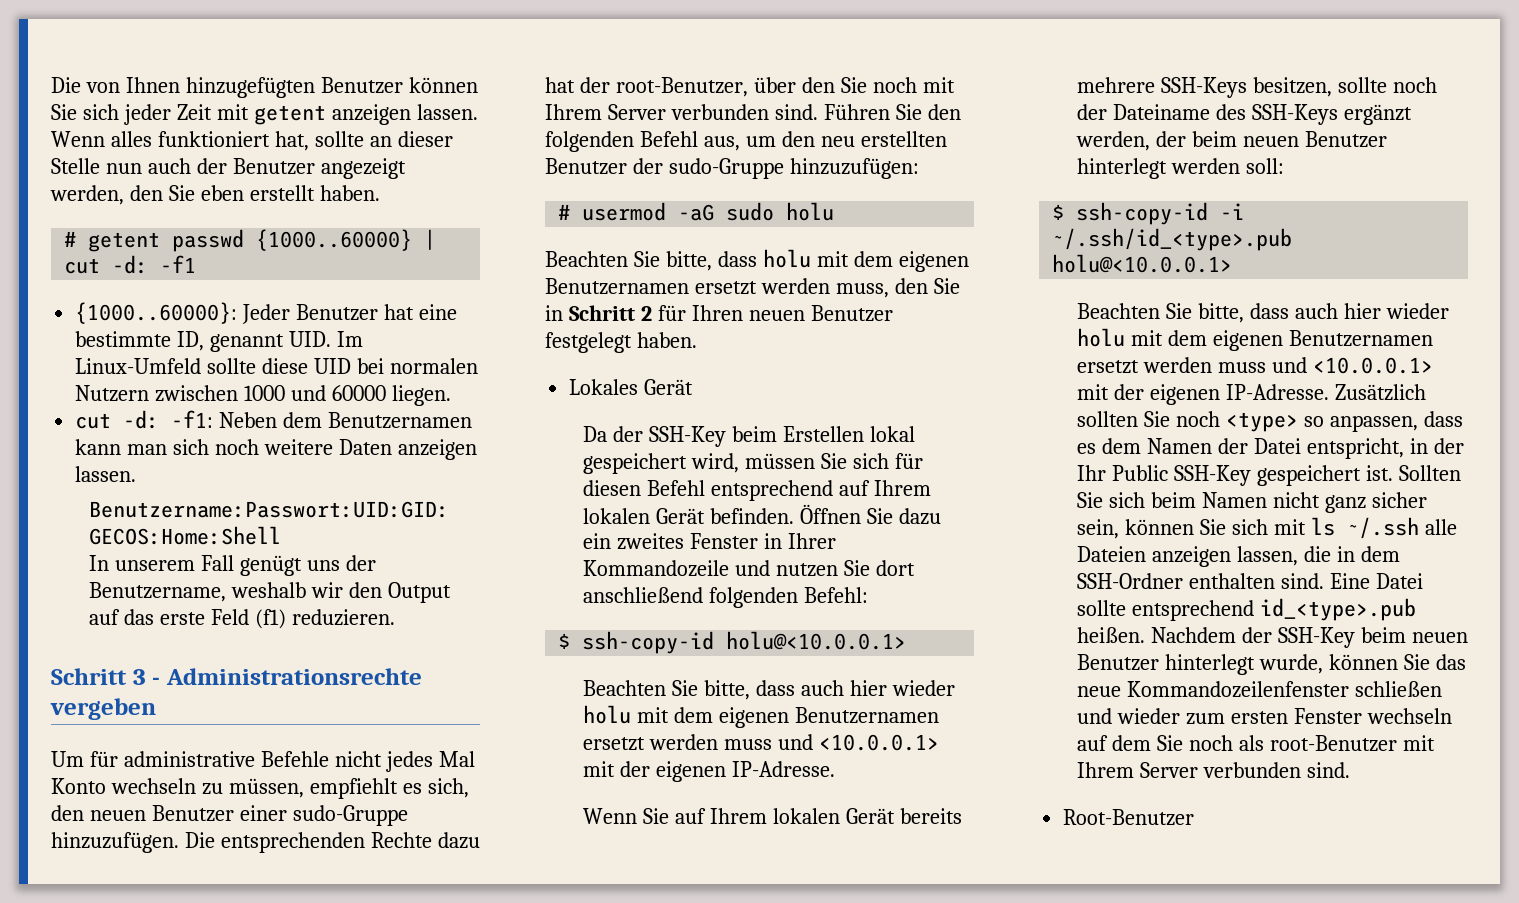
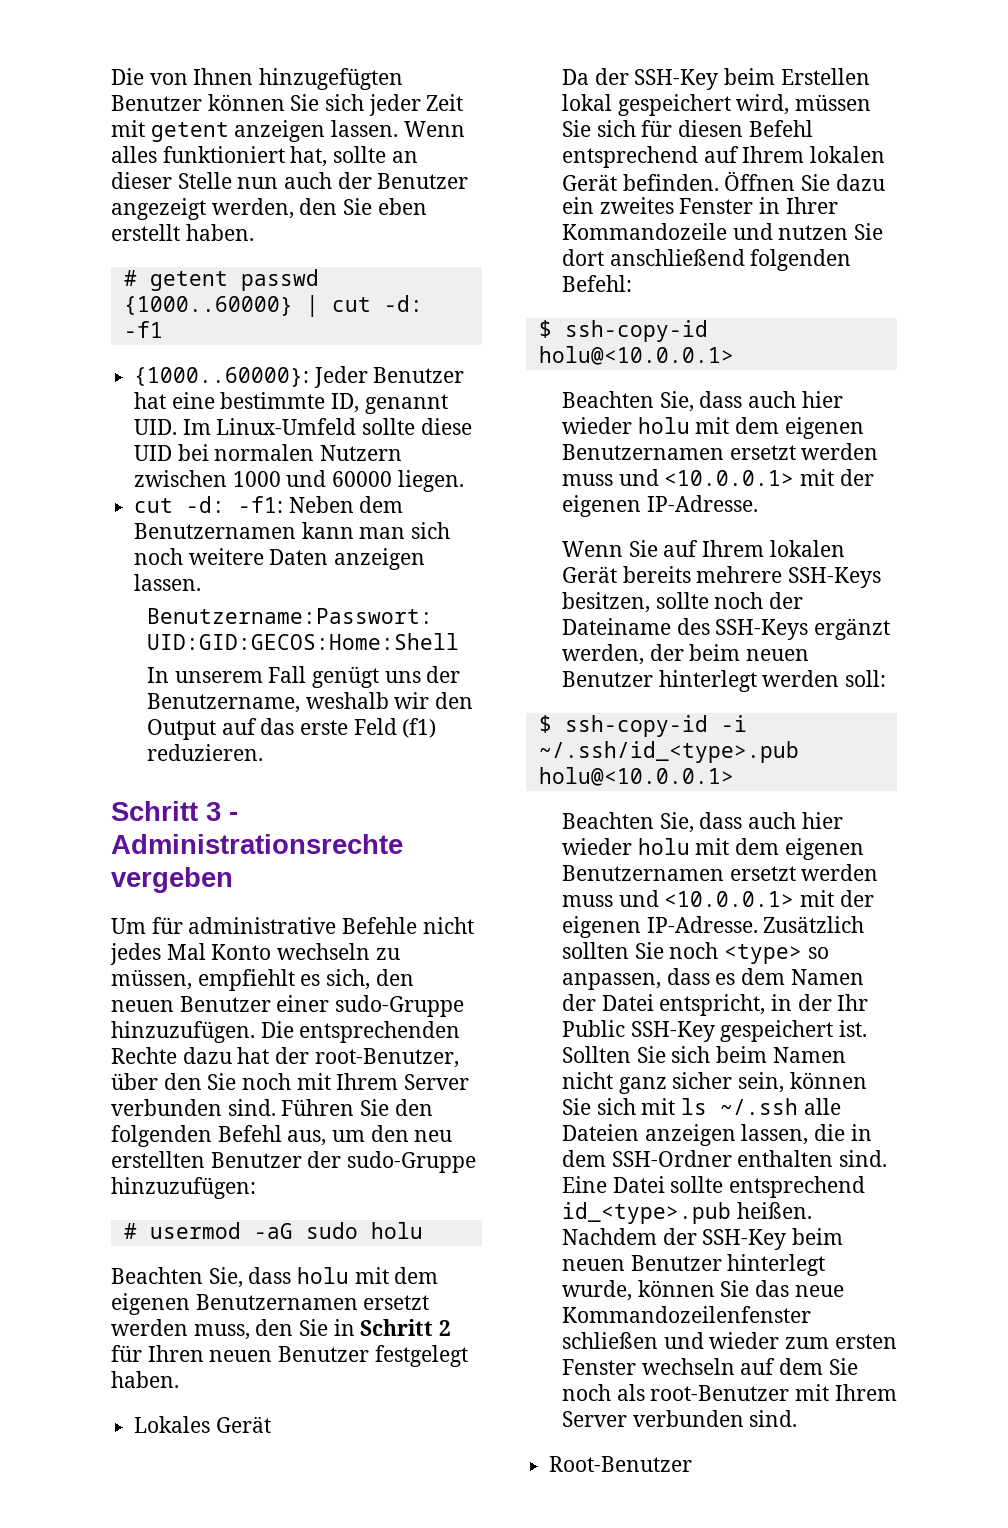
- Beachten Sie bitte, dass holu mit dem eigenen Benutzernamen ersetzt werden muss, den Sie in Schritt 2 für Ihren neuen Benutzer festgelegt haben.
+ Beachten Sie, dass holu mit dem eigenen Benutzernamen ersetzt werden muss, den Sie in Schritt 2 für Ihren neuen Benutzer festgelegt haben.
  $ ssh-copy-id holu@<10.0.0.1>
- Beachten Sie bitte, dass auch hier wieder holu mit dem eigenen Benutzernamen ersetzt werden muss und <10.0.0.1> mit der eigenen IP-Adresse.
+ Beachten Sie, dass auch hier wieder holu mit dem eigenen Benutzernamen ersetzt werden muss und <10.0.0.1> mit der eigenen IP-Adresse.
  $ ssh-copy-id -i ~/.ssh/id_<type>.pub holu@<10.0.0.1>
- Beachten Sie bitte, dass auch hier wieder holu mit dem eigenen Benutzernamen ersetzt werden muss und <10.0.0.1> mit der eigenen IP-Adresse.
+ Beachten Sie, dass auch hier wieder holu mit dem eigenen Benutzernamen ersetzt werden muss und <10.0.0.1> mit der eigenen IP-Adresse.

